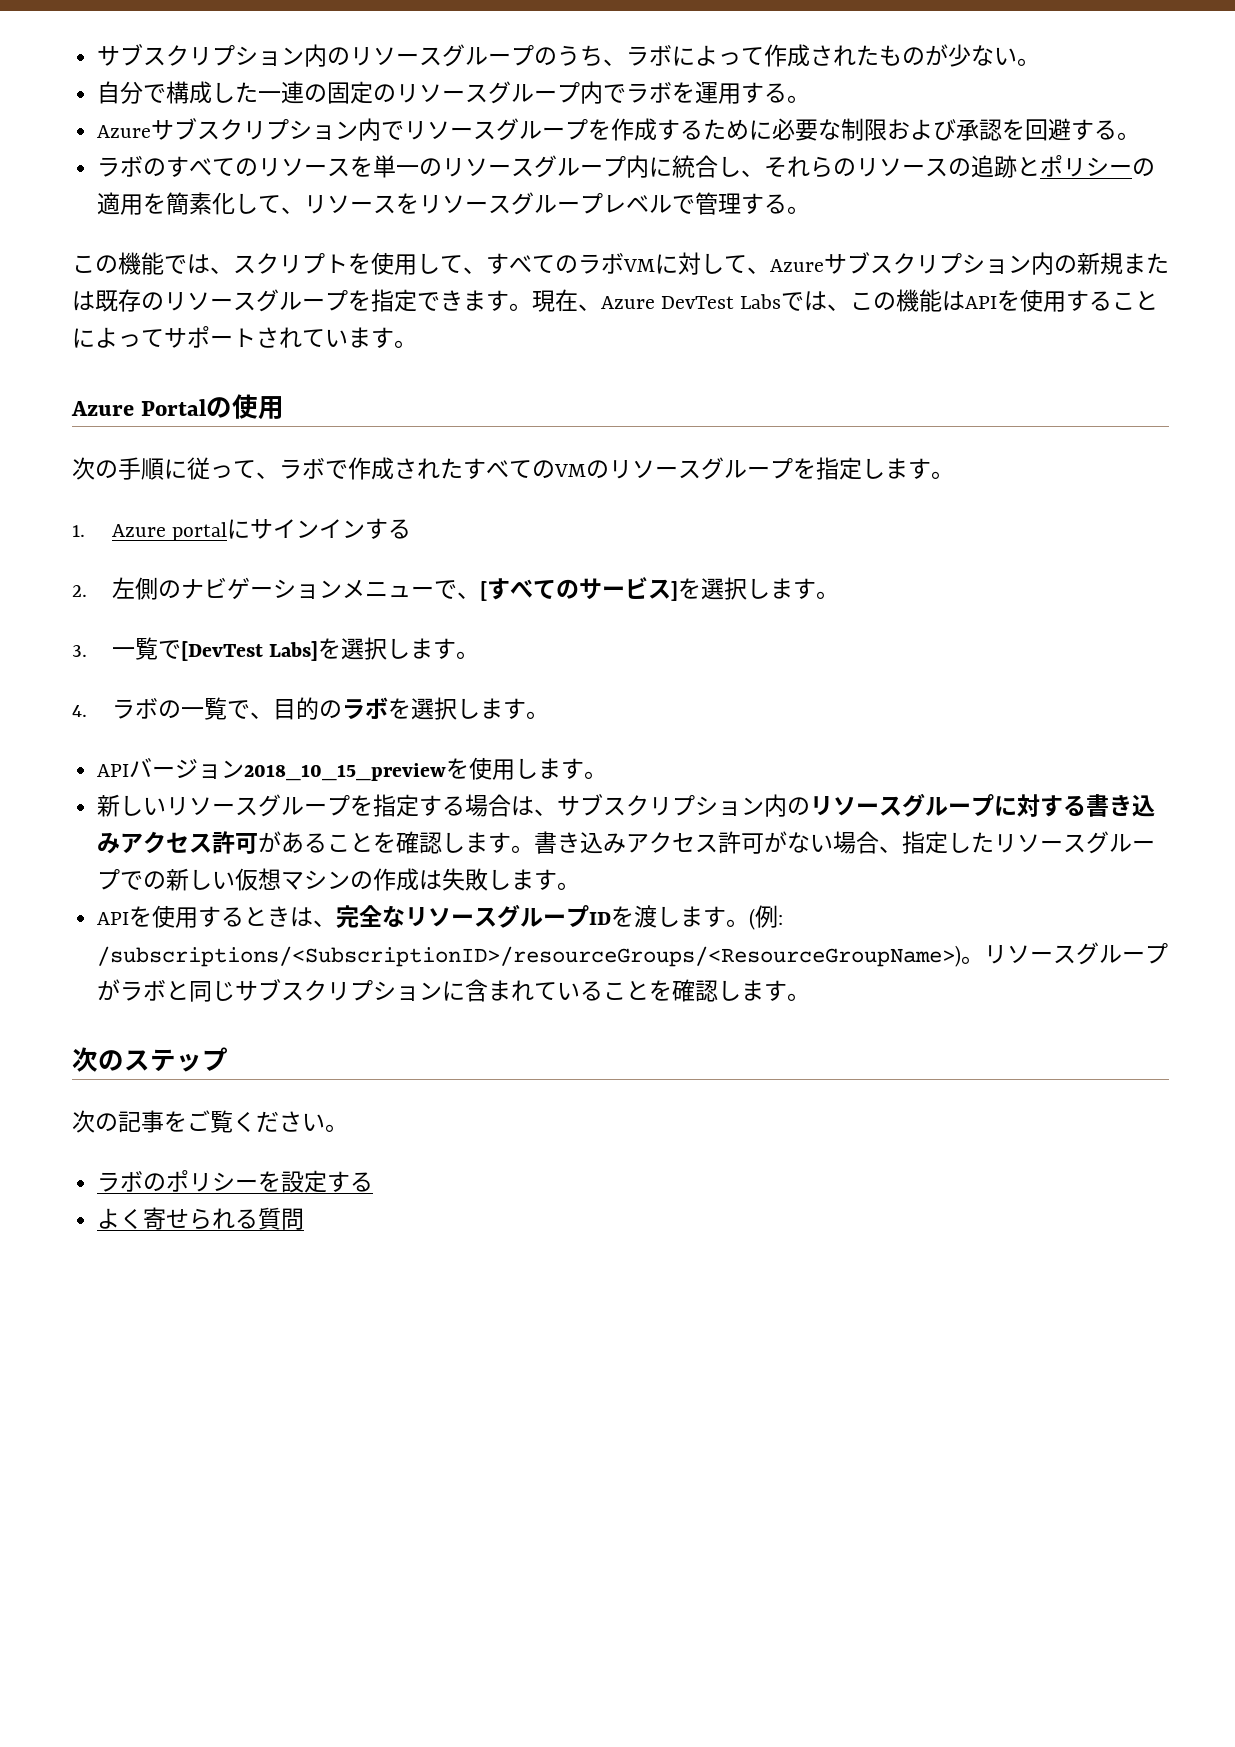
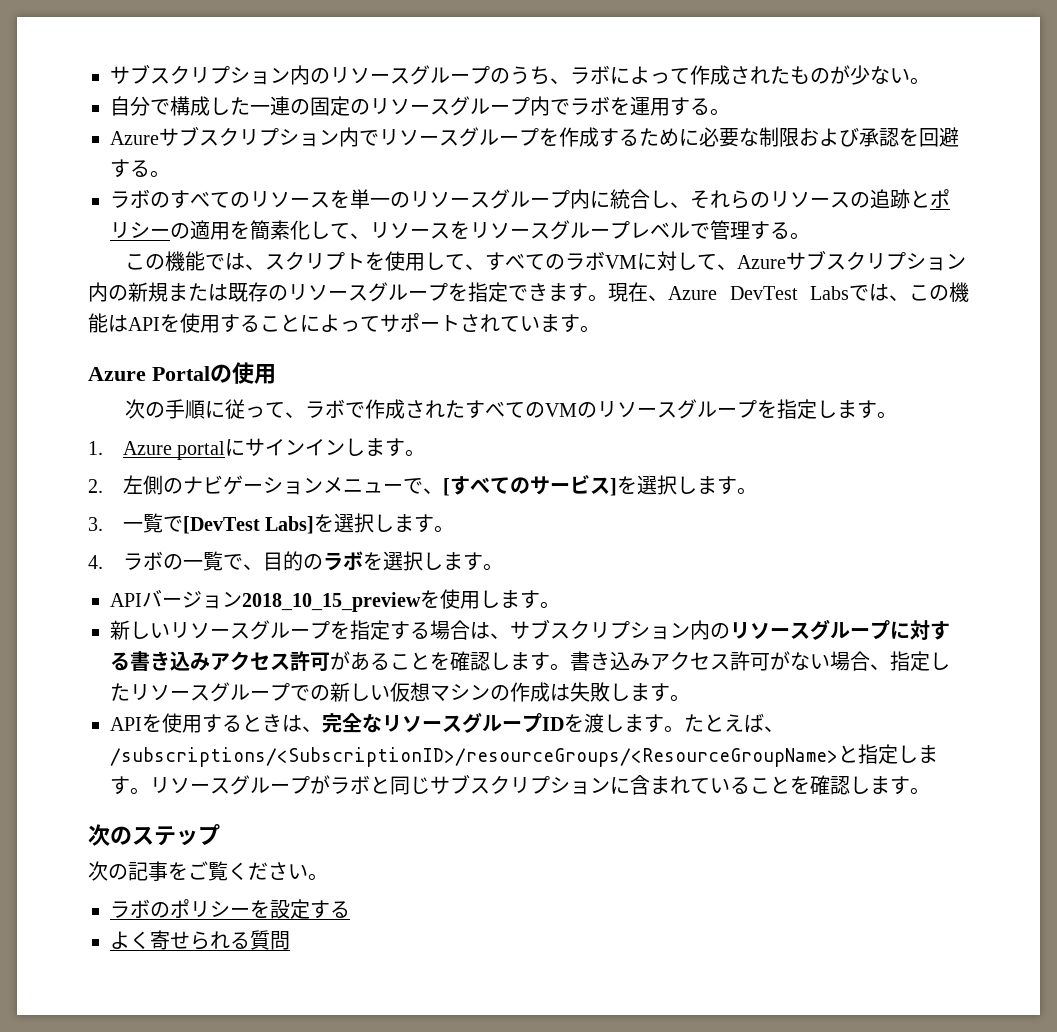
- 1. Azure portalにサインインする
+ 1. Azure portalにサインインします。
- (例: /subscriptions/<SubscriptionID>/resourceGroups/<ResourceGroupName>)。
+ たとえば、/subscriptions/<SubscriptionID>/resourceGroups/<ResourceGroupName>と指定します。

